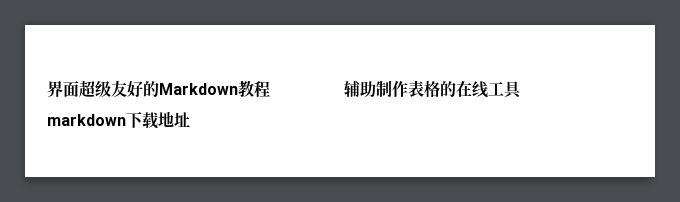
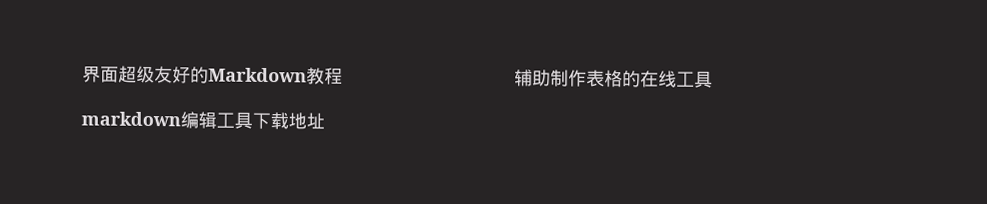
- markdown下载地址
+ markdown编辑工具下载地址

